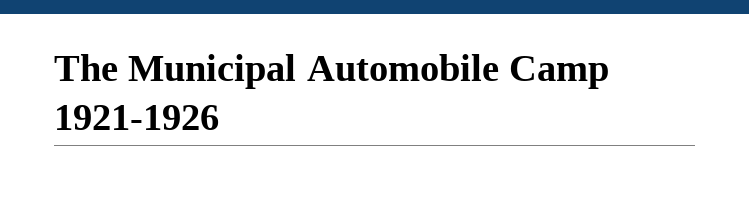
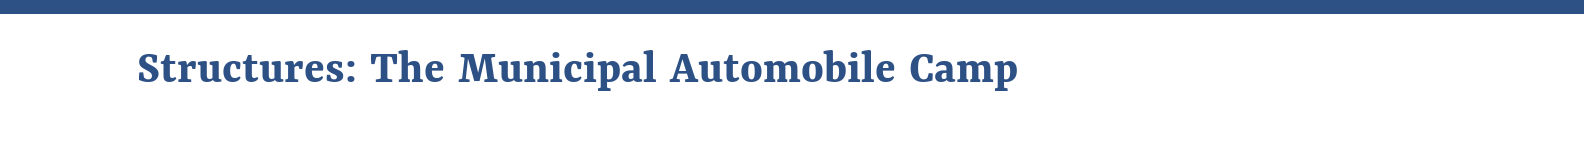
- The Municipal Automobile Camp 1921-1926
+ Structures: The Municipal Automobile Camp

